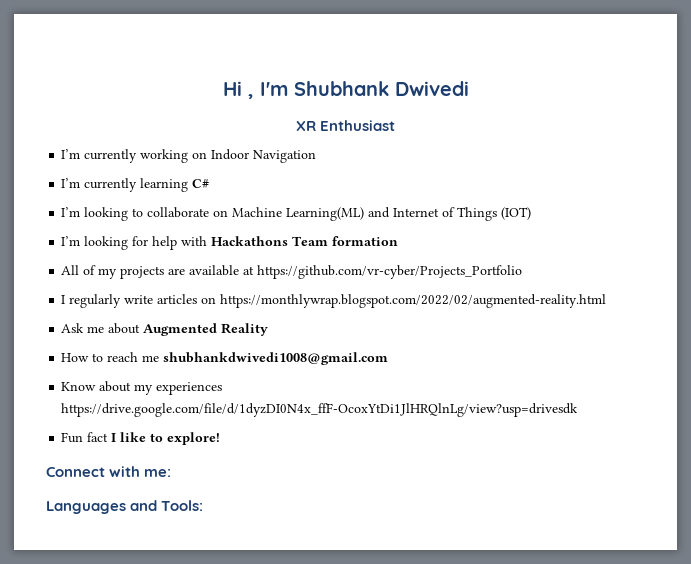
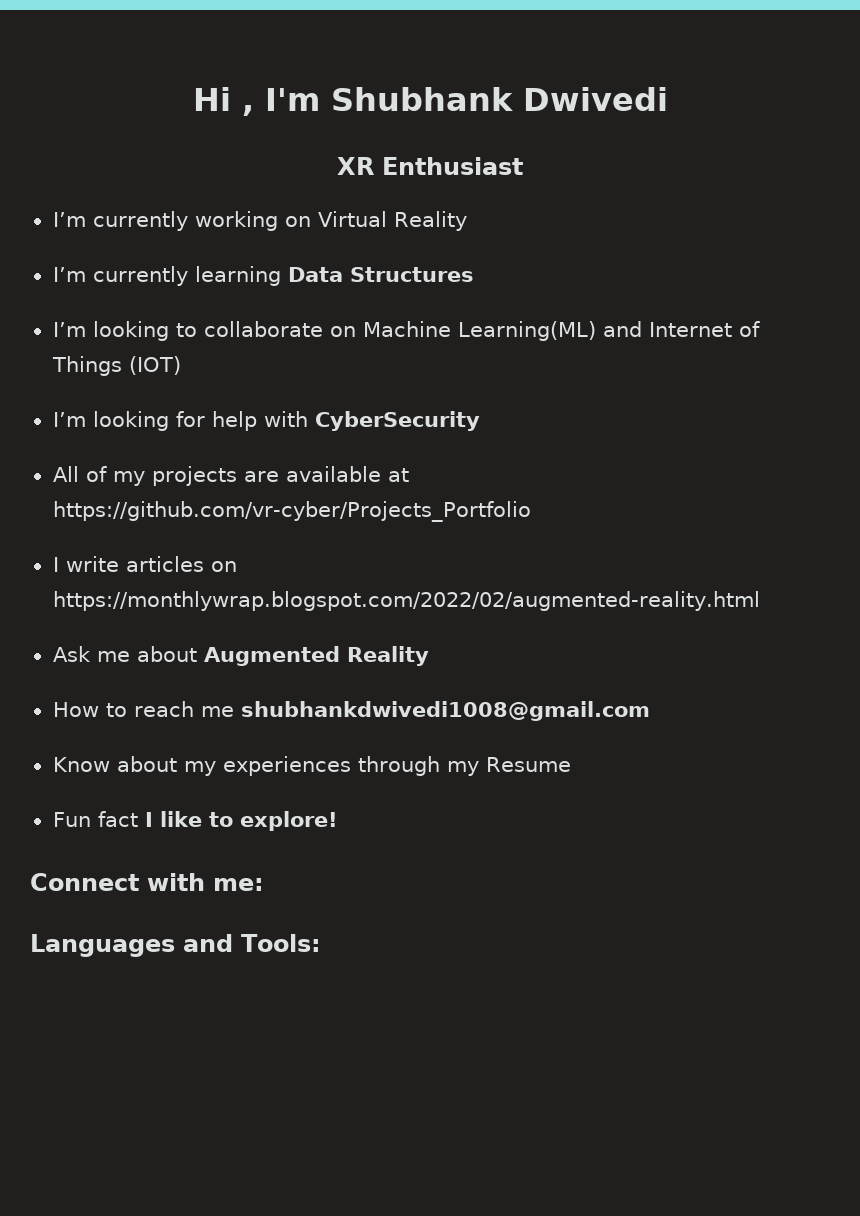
- I’m currently working on Indoor Navigation
+ I’m currently working on Virtual Reality
- I’m currently learning C#
+ I’m currently learning Data Structures
- I’m looking for help with Hackathons Team formation
+ I’m looking for help with CyberSecurity
- I regularly write articles on https://monthlywrap.blogspot.com/2022/02/augmented-reality.html
+ I write articles on https://monthlywrap.blogspot.com/2022/02/augmented-reality.html
- Know about my experiences https://drive.google.com/file/d/1dyzDI0N4x_ffF-OcoxYtDi1JlHRQlnLg/view?usp=drivesdk
+ Know about my experiences through my Resume

